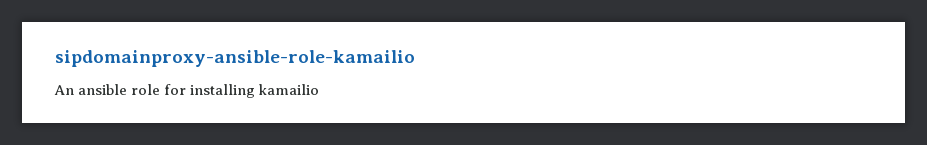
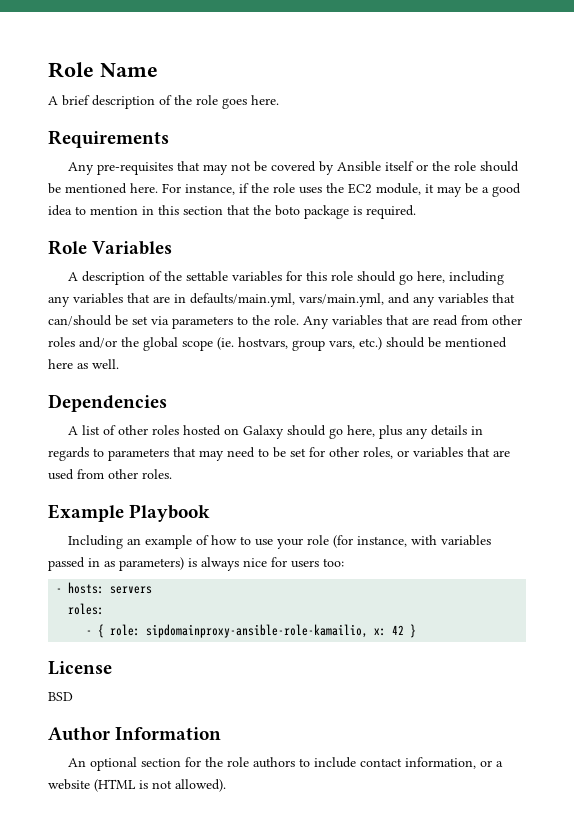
- sipdomainproxy-ansible-role-kamailio
- An ansible role for installing kamailio
+ Role Name
+ A brief description of the role goes here.
+ Requirements
+ Any pre-requisites that may not be covered by Ansible itself or the role should be mentioned here. For instance, if the role uses the EC2 module, it may be a good idea to mention in this section that the boto package is required.
+ Role Variables
+ A description of the settable variables for this role should go here, including any variables that are in defaults/main.yml, vars/main.yml, and any variables that can/should be set via parameters to the role. Any variables that are read from other roles and/or the global scope (ie. hostvars, group vars, etc.) should be mentioned here as well.
+ Dependencies
+ A list of other roles hosted on Galaxy should go here, plus any details in regards to parameters that may need to be set for other roles, or variables that are used from other roles.
+ Example Playbook
+ Including an example of how to use your role (for instance, with variables passed in as parameters) is always nice for users too:
+ - hosts: servers
+ roles:
+ - { role: sipdomainproxy-ansible-role-kamailio, x: 42 }
+ License
+ BSD
+ Author Information
+ An optional section for the role authors to include contact information, or a website (HTML is not allowed).

